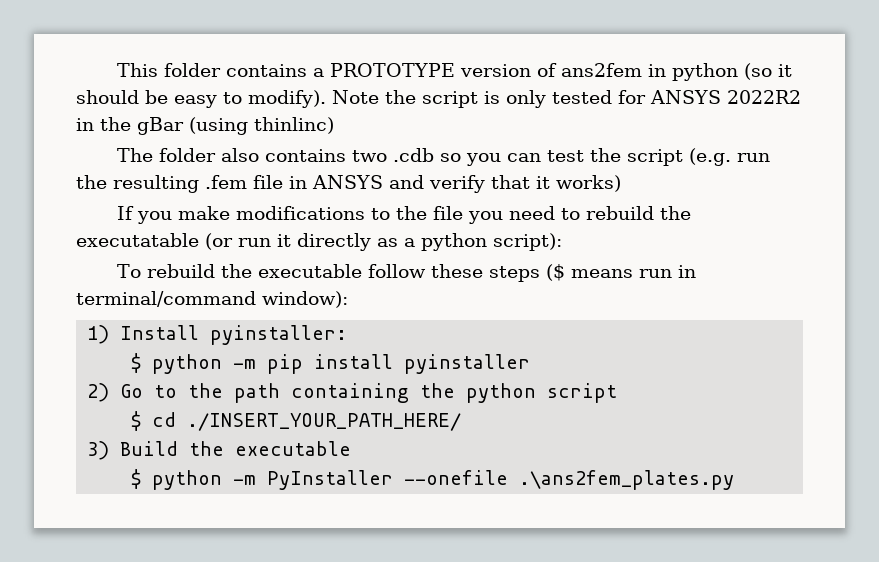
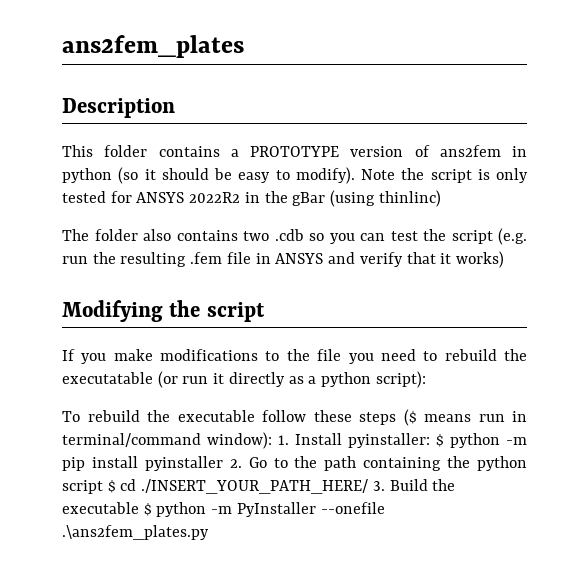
+ ans2fem_plates
+ Description
+ Modifying the script
- To rebuild the executable follow these steps ($ means run in terminal/command window):
- 1) Install pyinstaller:
- $ python -m pip install pyinstaller
- 2) Go to the path containing the python script
- $ cd ./INSERT_YOUR_PATH_HERE/
- 3) Build the executable
- $ python -m PyInstaller --onefile .\ans2fem_plates.py
+ To rebuild the executable follow these steps ($ means run in terminal/command window): 1. Install pyinstaller: $ python -m pip install pyinstaller 2. Go to the path containing the python script $ cd ./INSERT_YOUR_PATH_HERE/ 3. Build the executable $ python -m PyInstaller --onefile .\ans2fem_plates.py

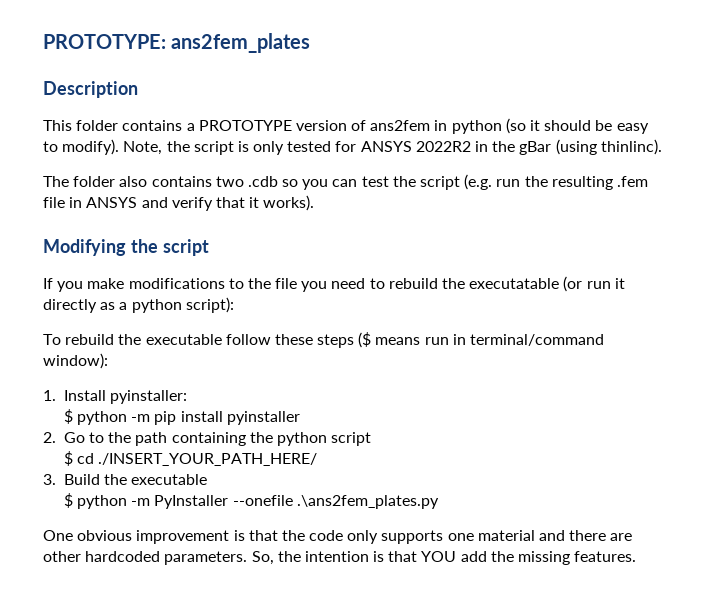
- ans2fem_plates
+ PROTOTYPE: ans2fem_plates
- Note the script is only tested for ANSYS 2022R2 in the gBar (using thinlinc)
+ Note, the script is only tested for ANSYS 2022R2 in the gBar (using thinlinc).
- The folder also contains two .cdb so you can test the script (e.g. run the resulting .fem file in ANSYS and verify that it works)
+ The folder also contains two .cdb so you can test the script (e.g. run the resulting .fem file in ANSYS and verify that it works).
- To rebuild the executable follow these steps ($ means run in terminal/command window): 1. Install pyinstaller: $ python -m pip install pyinstaller 2. Go to the path containing the python script $ cd ./INSERT_YOUR_PATH_HERE/ 3. Build the executable $ python -m PyInstaller --onefile .\ans2fem_plates.py
+ To rebuild the executable follow these steps ($ means run in terminal/command window):
+ 1. Install pyinstaller:
+ $ python -m pip install pyinstaller
+ 2. Go to the path containing the python script
+ $ cd ./INSERT_YOUR_PATH_HERE/
+ 3. Build the executable
+ $ python -m PyInstaller --onefile .\ans2fem_plates.py
+ One obvious improvement is that the code only supports one material and there are other hardcoded parameters. So, the intention is that YOU add the missing features.

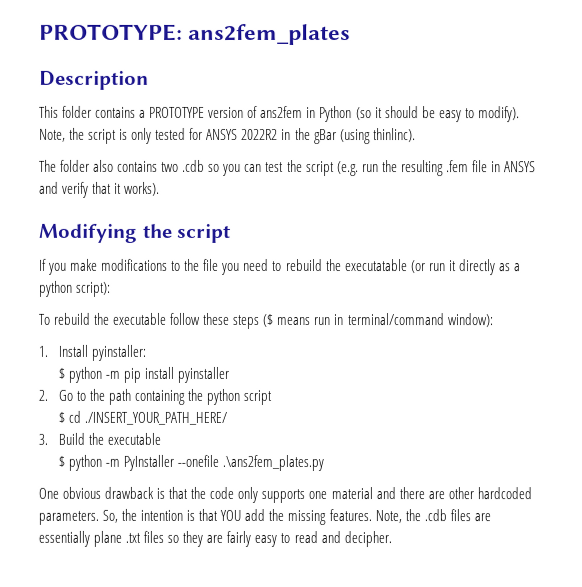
- This folder contains a PROTOTYPE version of ans2fem in python (so it should be easy to modify).
+ This folder contains a PROTOTYPE version of ans2fem in Python (so it should be easy to modify).
- One obvious improvement is that the code only supports one material and there are other hardcoded parameters.
+ One obvious drawback is that the code only supports one material and there are other hardcoded parameters.
+ Note, the .cdb files are essentially plane .txt files so they are fairly easy to read and decipher.

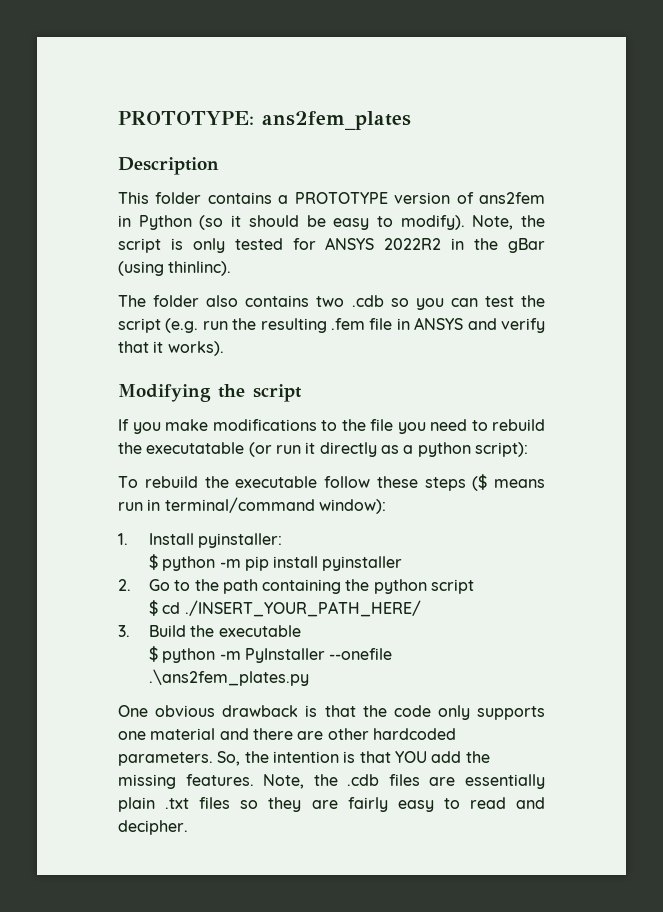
- Note, the .cdb files are essentially plane .txt files so they are fairly easy to read and decipher.
+ Note, the .cdb files are essentially plain .txt files so they are fairly easy to read and decipher.

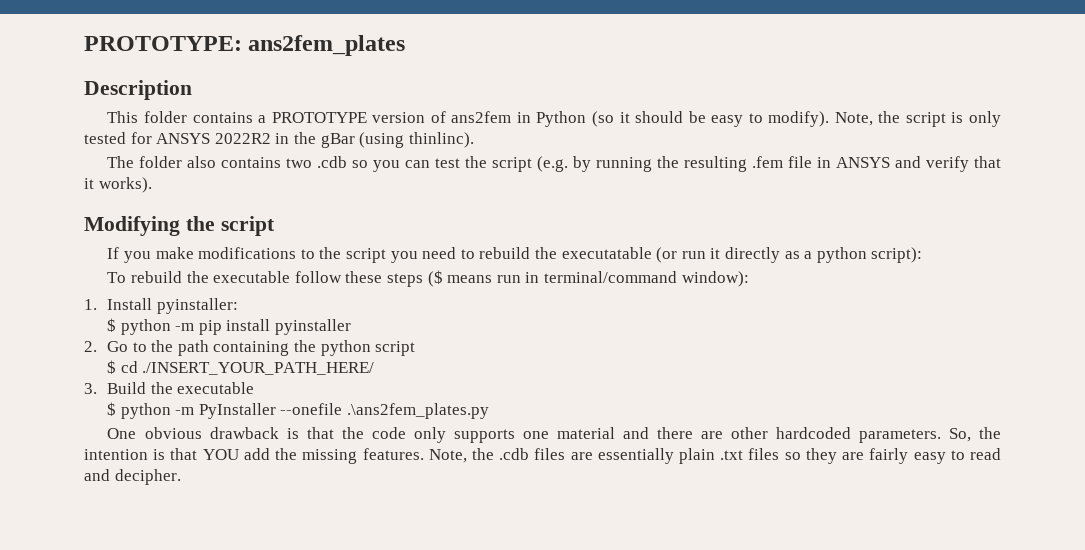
- The folder also contains two .cdb so you can test the script (e.g. run the resulting .fem file in ANSYS and verify that it works).
+ The folder also contains two .cdb so you can test the script (e.g. by running the resulting .fem file in ANSYS and verify that it works).
- If you make modifications to the file you need to rebuild the executatable (or run it directly as a python script):
+ If you make modifications to the script you need to rebuild the executatable (or run it directly as a python script):

